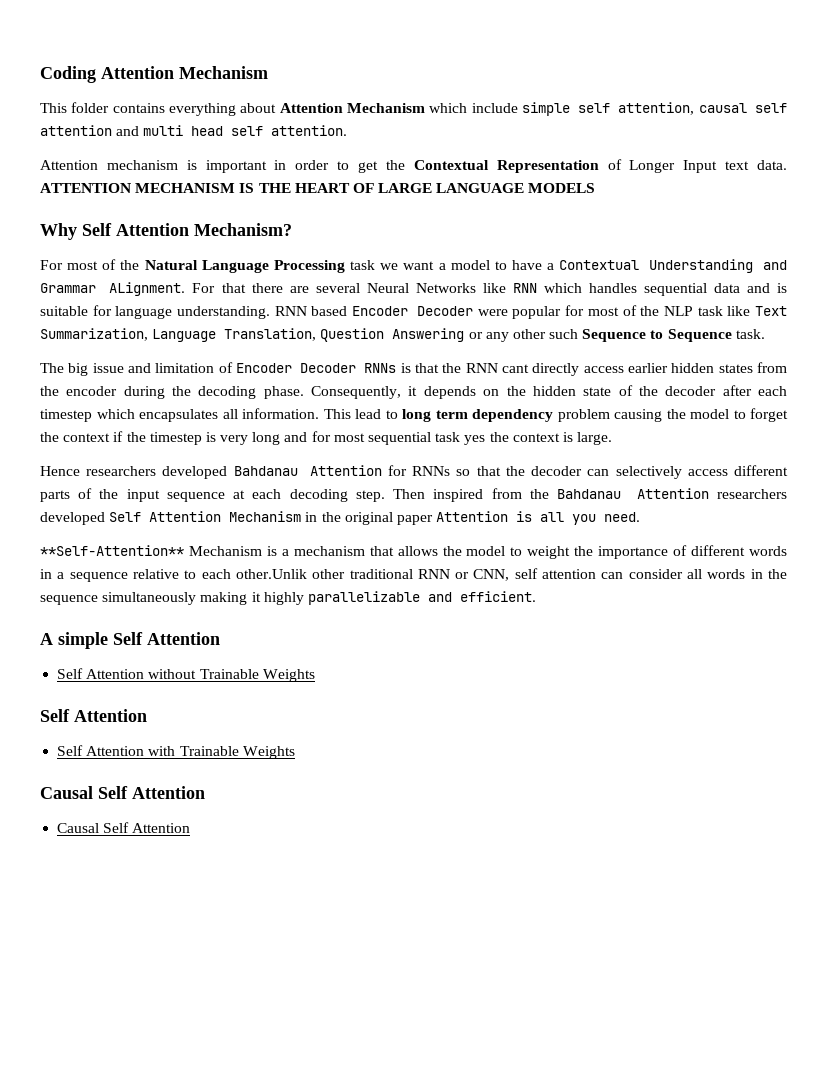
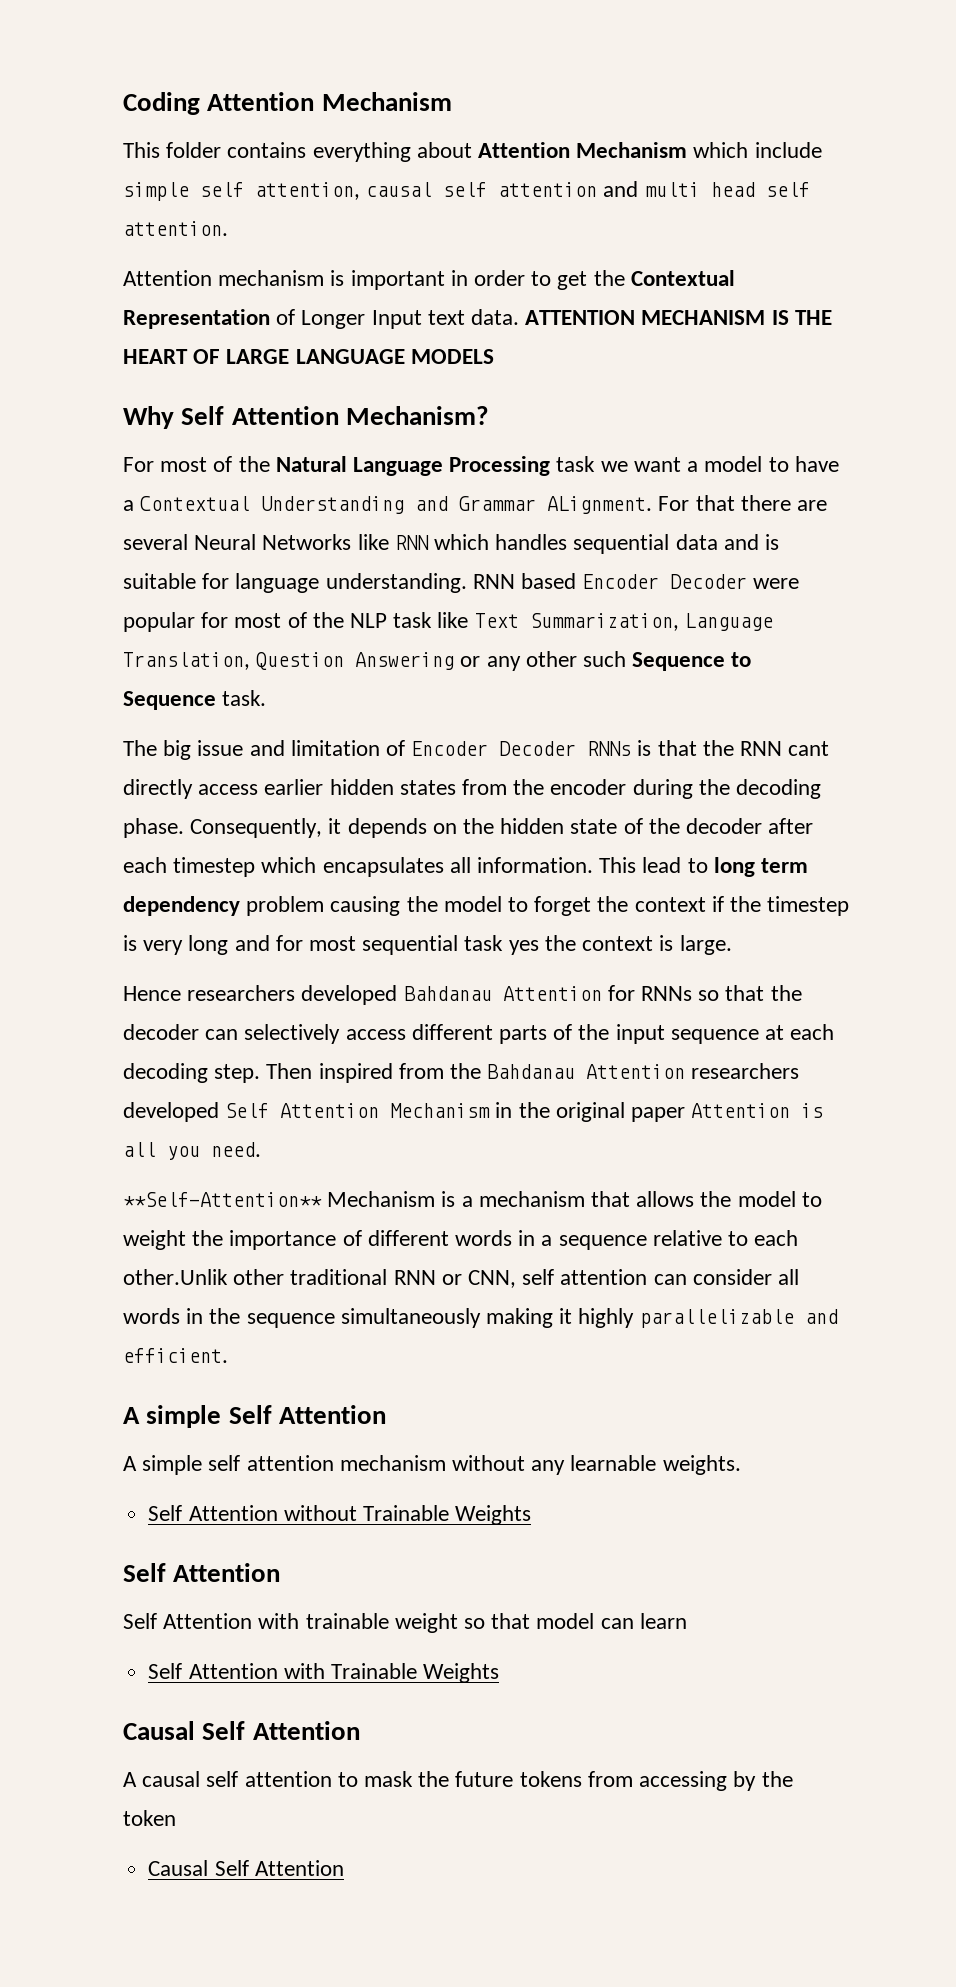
+ A simple self attention mechanism without any learnable weights.
+ Self Attention with trainable weight so that model can learn
+ A causal self attention to mask the future tokens from accessing by the token

